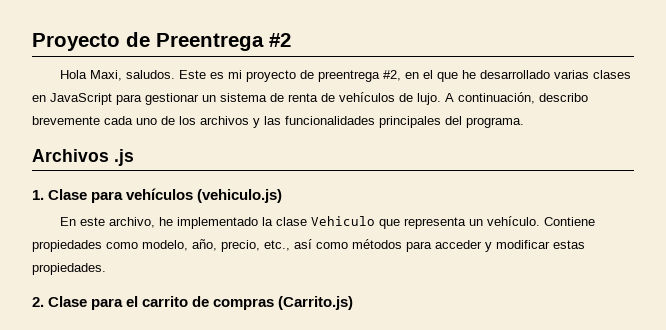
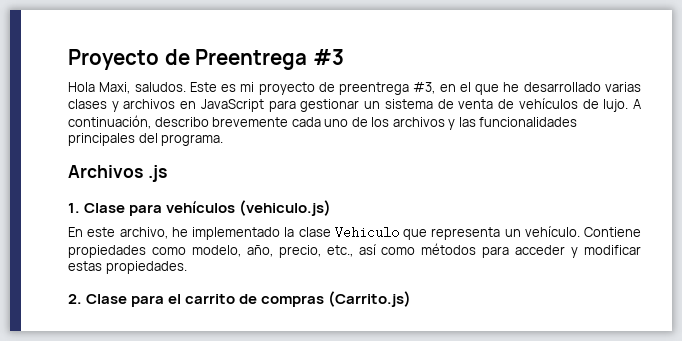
- Proyecto de Preentrega #2
+ Proyecto de Preentrega #3
- Este es mi proyecto de preentrega #2, en el que he desarrollado varias clases en JavaScript para gestionar un sistema de renta de vehículos de lujo.
+ Este es mi proyecto de preentrega #3, en el que he desarrollado varias clases y archivos en JavaScript para gestionar un sistema de venta de vehículos de lujo.

